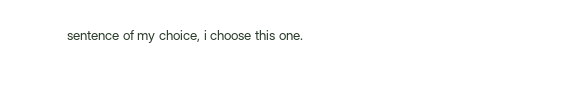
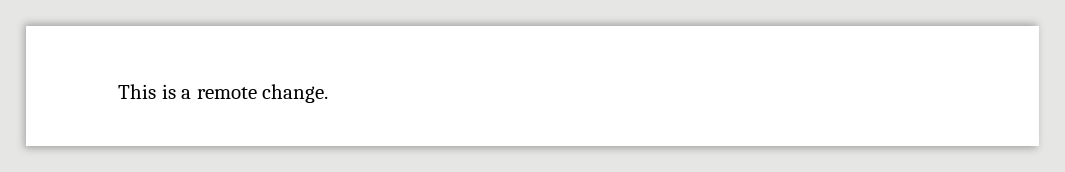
- sentence of my choice, i choose this one.
+ This is a remote change.

